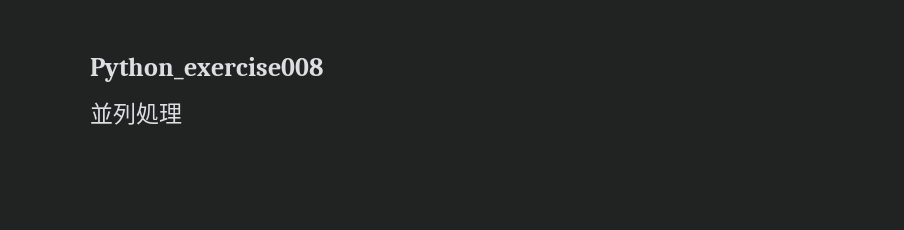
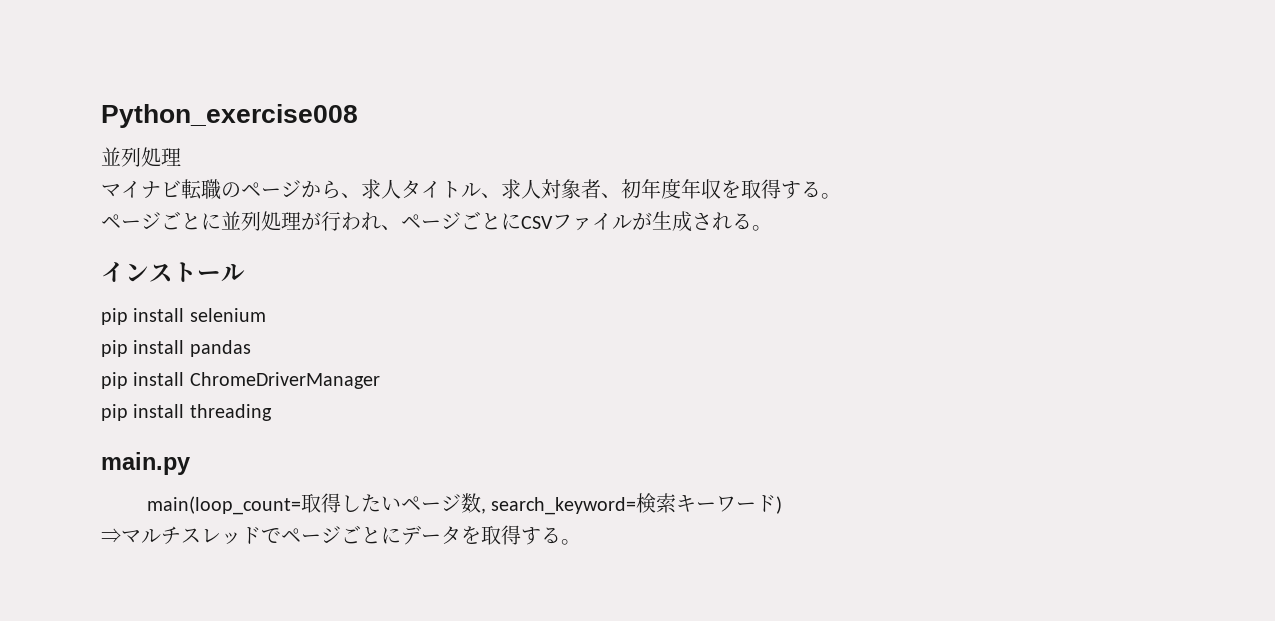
+ マイナビ転職のページから、求人タイトル、求人対象者、初年度年収を取得する。
+ ページごとに並列処理が行われ、ページごとにCSVファイルが生成される。
+ インストール
+ pip install selenium
+ pip install pandas
+ pip install ChromeDriverManager
+ pip install threading
+ main.py
+ main(loop_count=取得したいページ数, search_keyword=検索キーワード)
+ ⇒マルチスレッドでページごとにデータを取得する。

